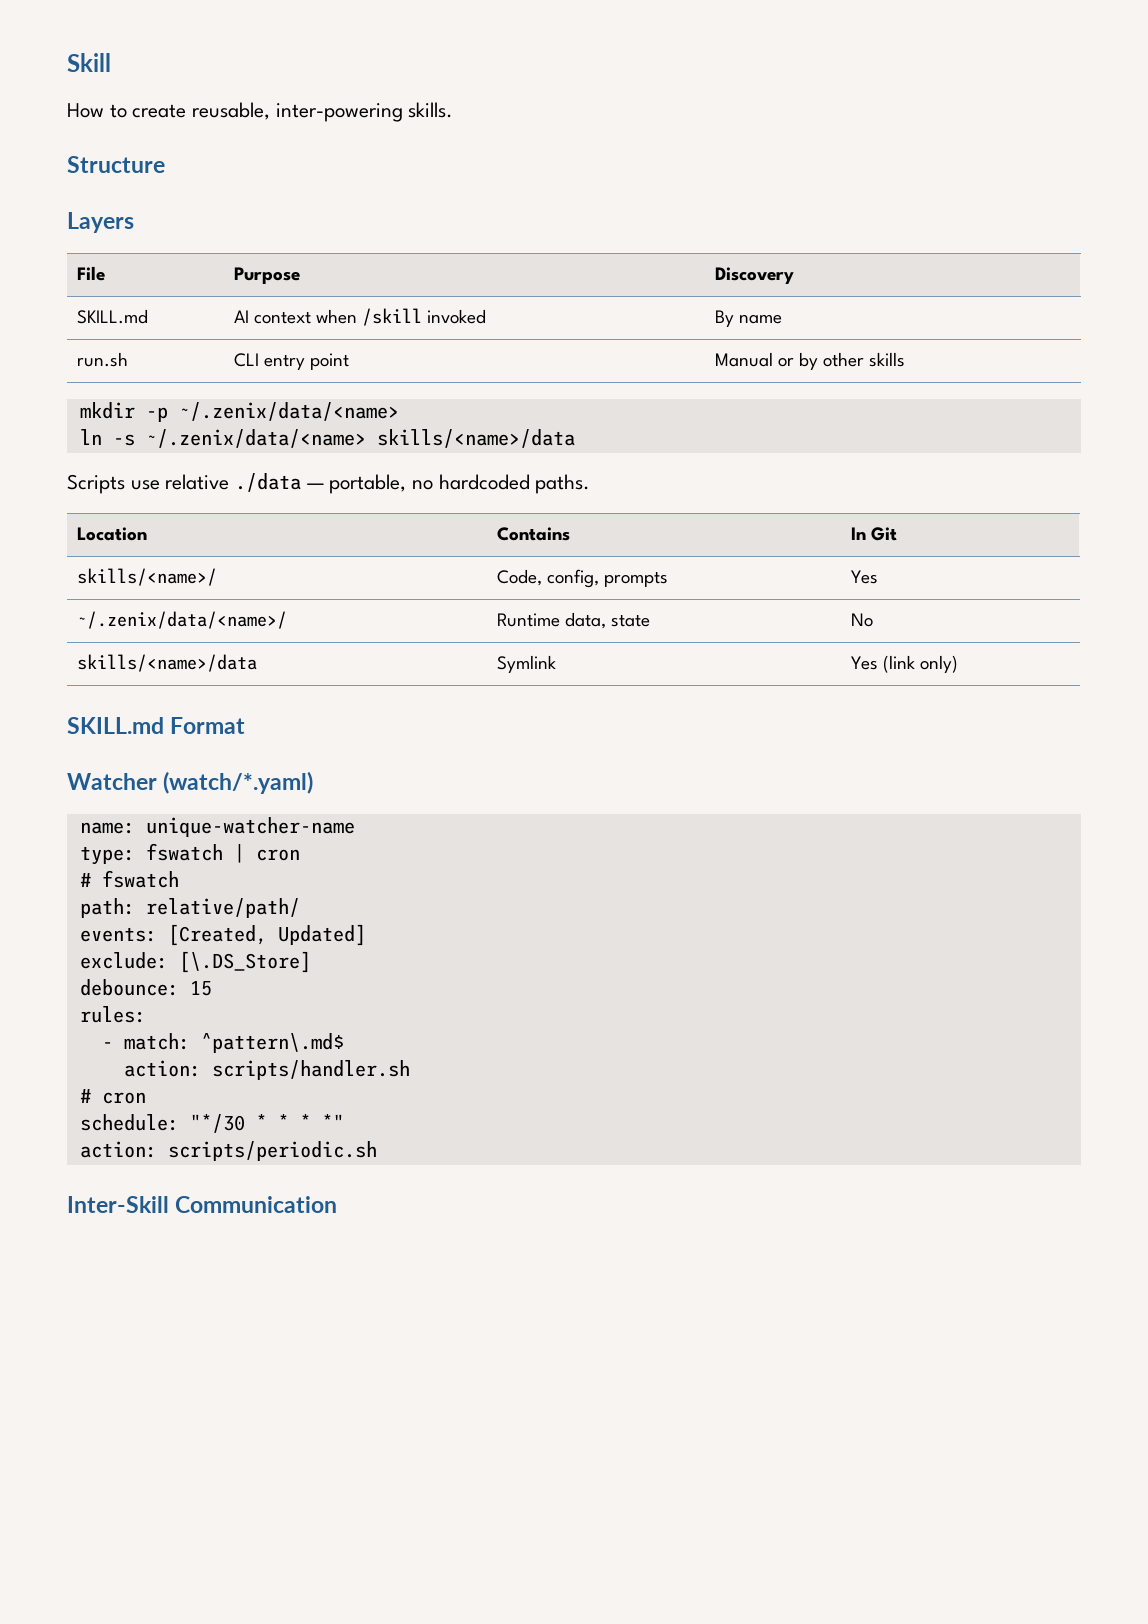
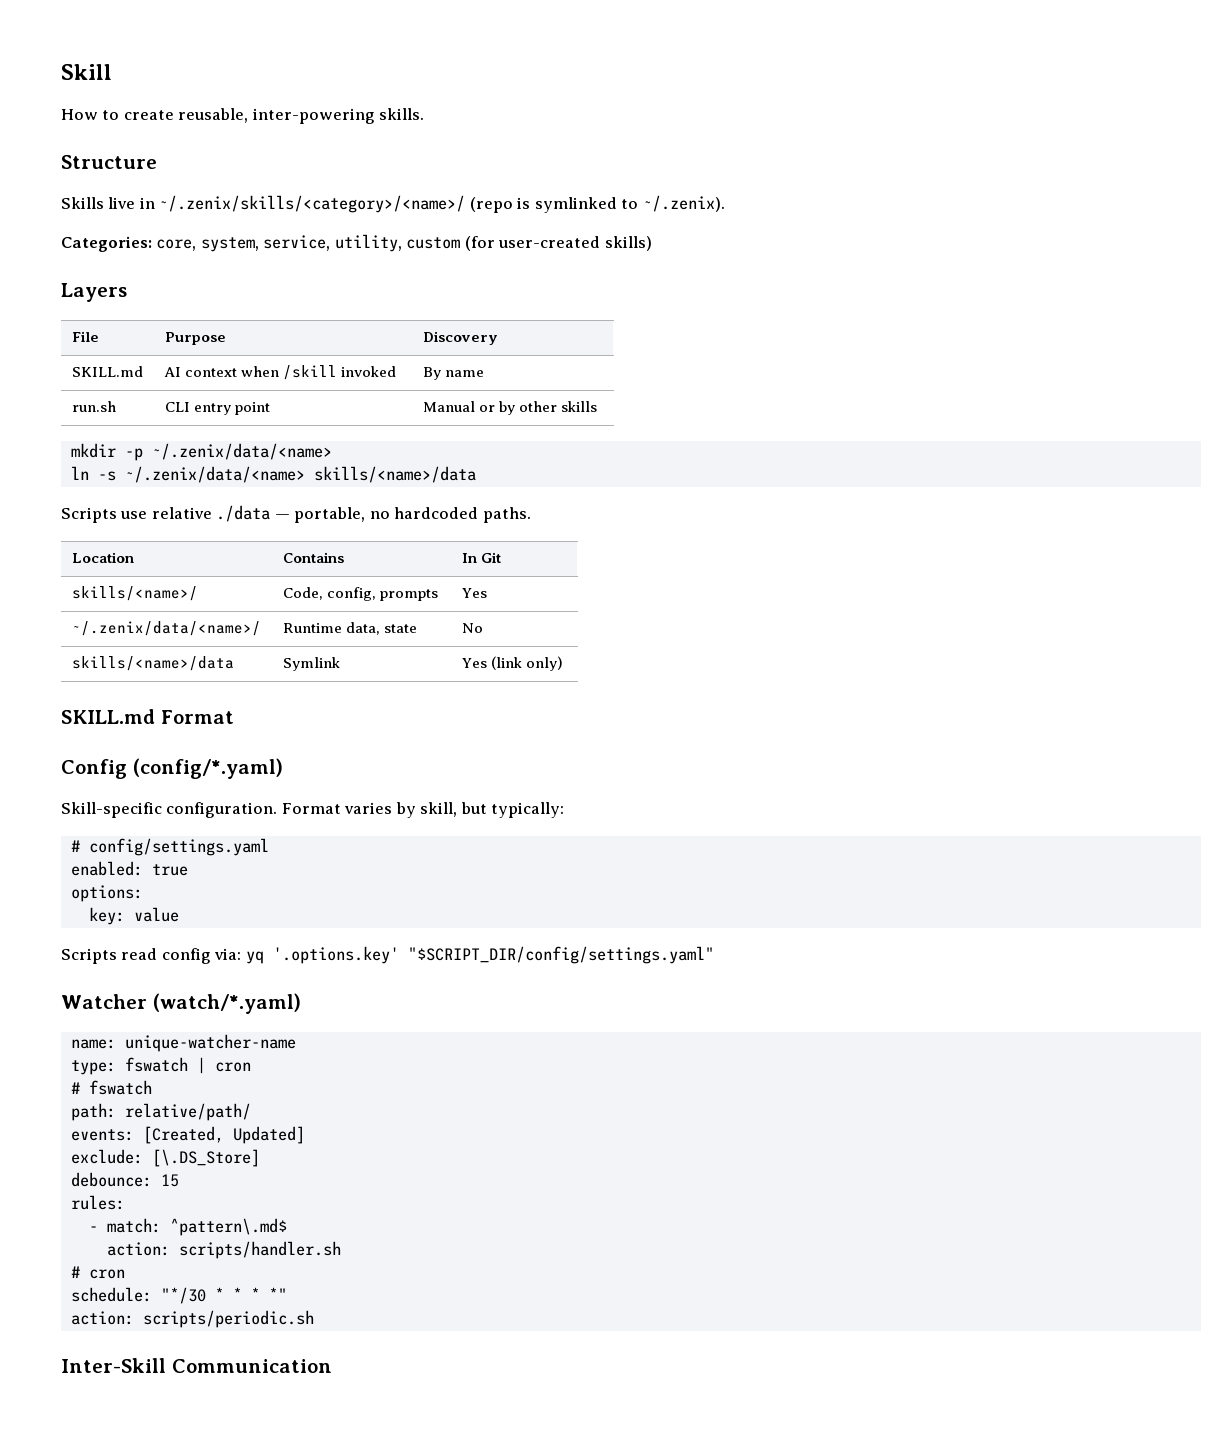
+ Skills live in ~/.zenix/skills/<category>/<name>/ (repo is symlinked to ~/.zenix).
+ Categories: core, system, service, utility, custom (for user-created skills)
+ Config (config/*.yaml)
+ Skill-specific configuration. Format varies by skill, but typically:
+ # config/settings.yaml
+ enabled: true
+ options:
+ key: value
+ Scripts read config via: yq '.options.key' "$SCRIPT_DIR/config/settings.yaml"

